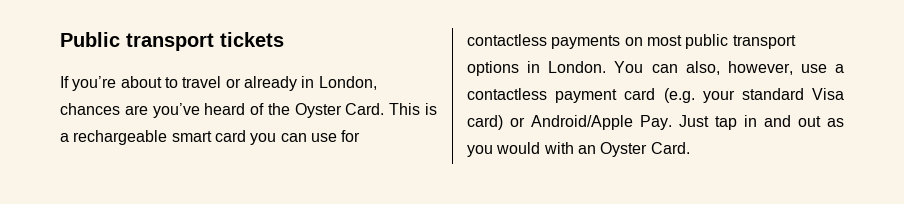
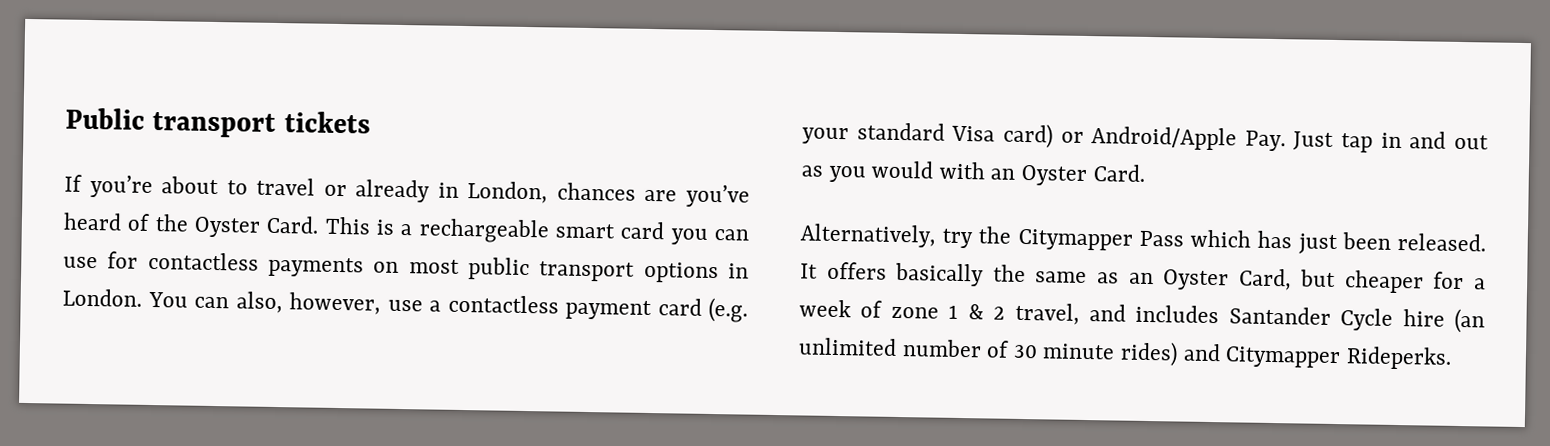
+ Alternatively, try the Citymapper Pass which has just been released. It offers basically the same as an Oyster Card, but cheaper for a week of zone 1 & 2 travel, and includes Santander Cycle hire (an unlimited number of 30 minute rides) and Citymapper Rideperks.

